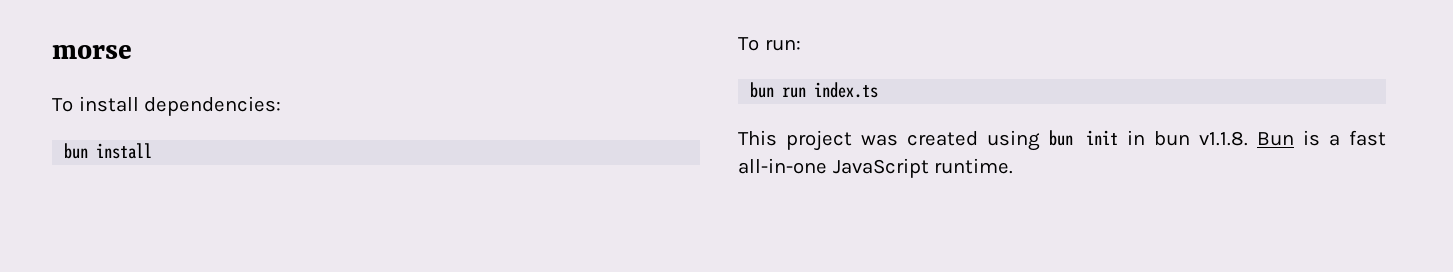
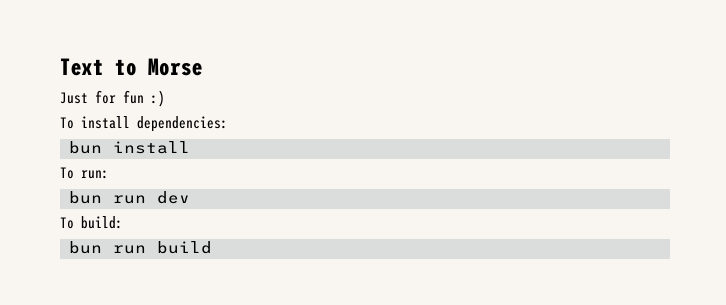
- morse
+ Text to Morse
+ Just for fun :)
- bun run index.ts
- This project was created using bun init in bun v1.1.8. Bun is a fast all-in-one JavaScript runtime.
+ bun run dev
+ To build:
+ bun run build

